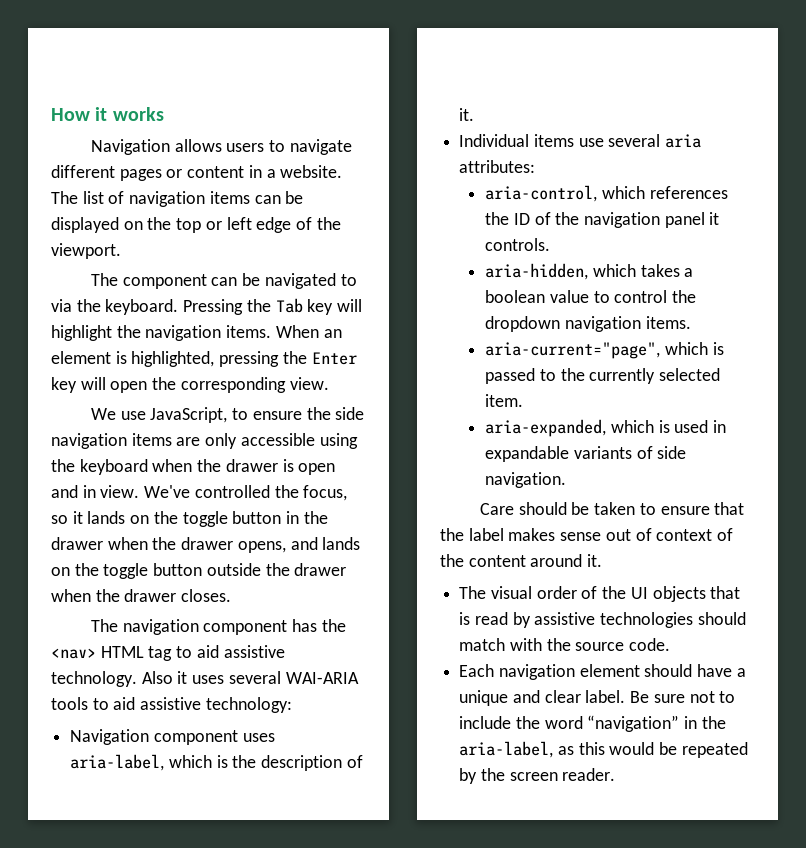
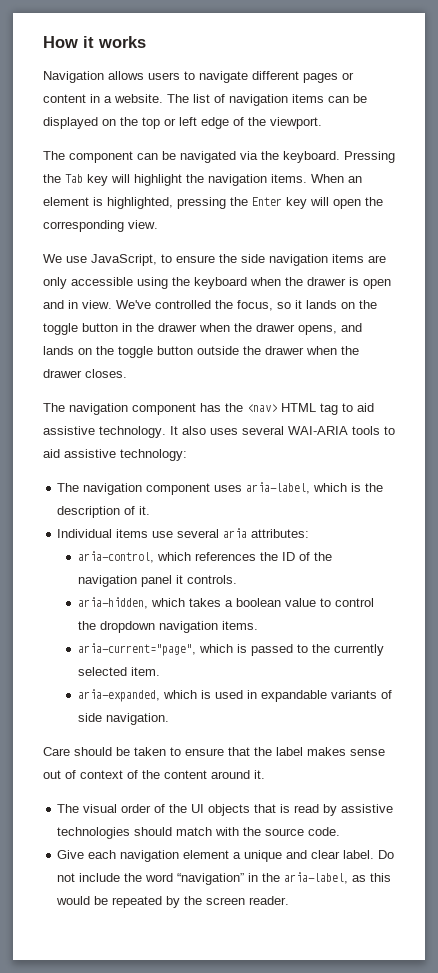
- The component can be navigated to via the keyboard.
+ The component can be navigated via the keyboard.
- Also it uses several WAI-ARIA tools to aid assistive technology:
+ It also uses several WAI-ARIA tools to aid assistive technology:
- Navigation component uses aria-label, which is the description of it.
+ The navigation component uses aria-label, which is the description of it.
- Each navigation element should have a unique and clear label.
+ Give each navigation element a unique and clear label.
- Be sure not to include the word “navigation” in the aria-label, as this would be repeated by the screen reader.
+ Do not include the word “navigation” in the aria-label, as this would be repeated by the screen reader.

